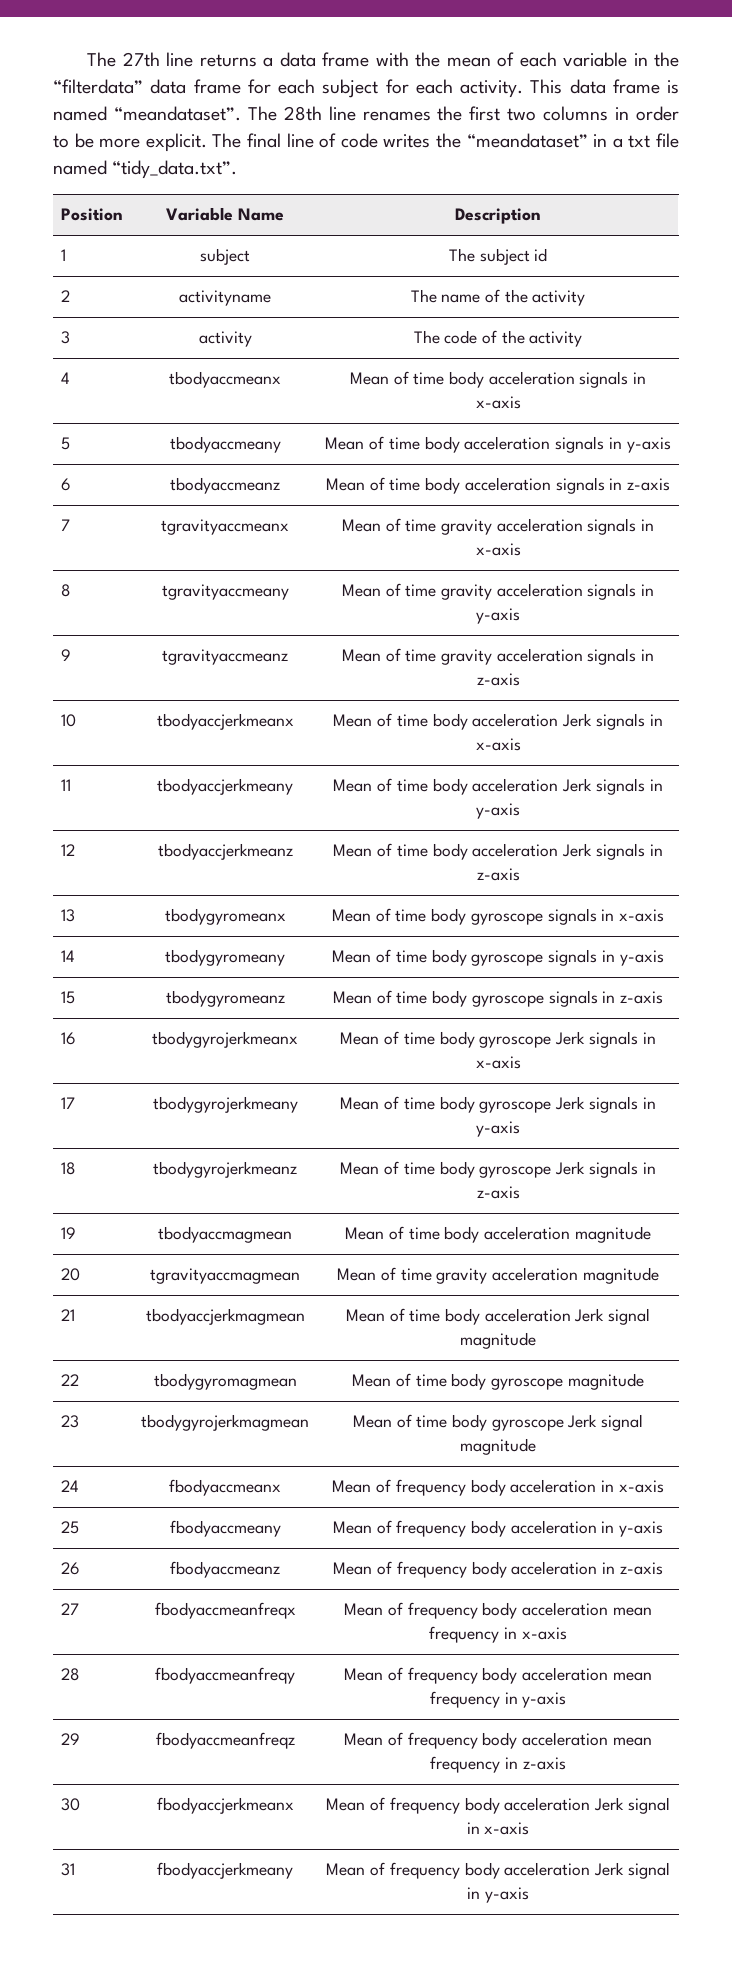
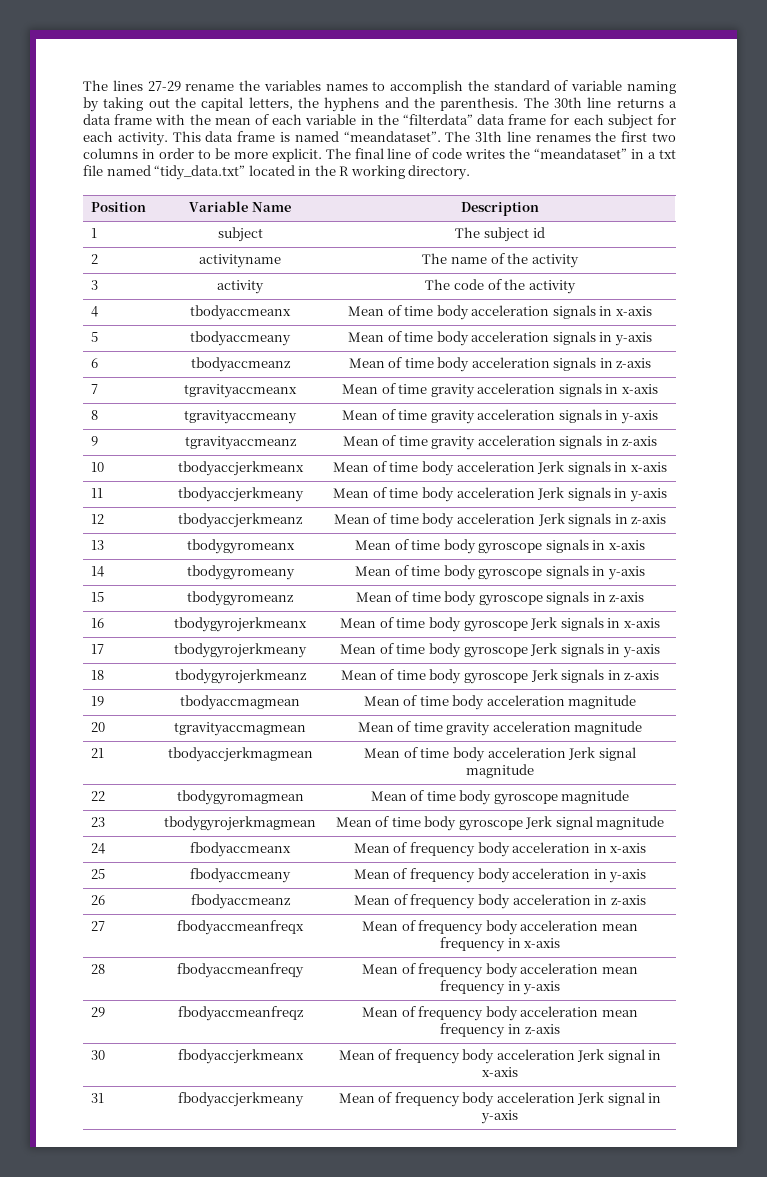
- The 27th line returns a data frame with the mean of each variable in the “filterdata” data frame for each subject for each activity.
+ The lines 27-29 rename the variables names to accomplish the standard of variable naming by taking out the capital letters, the hyphens and the parenthesis. The 30th line returns a data frame with the mean of each variable in the “filterdata” data frame for each subject for each activity.
- The 28th line renames the first two columns in order to be more explicit.
+ The 31th line renames the first two columns in order to be more explicit.
- The final line of code writes the “meandataset” in a txt file named “tidy_data.txt”.
+ The final line of code writes the “meandataset” in a txt file named “tidy_data.txt” located in the R working directory.

